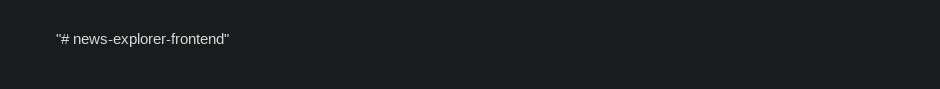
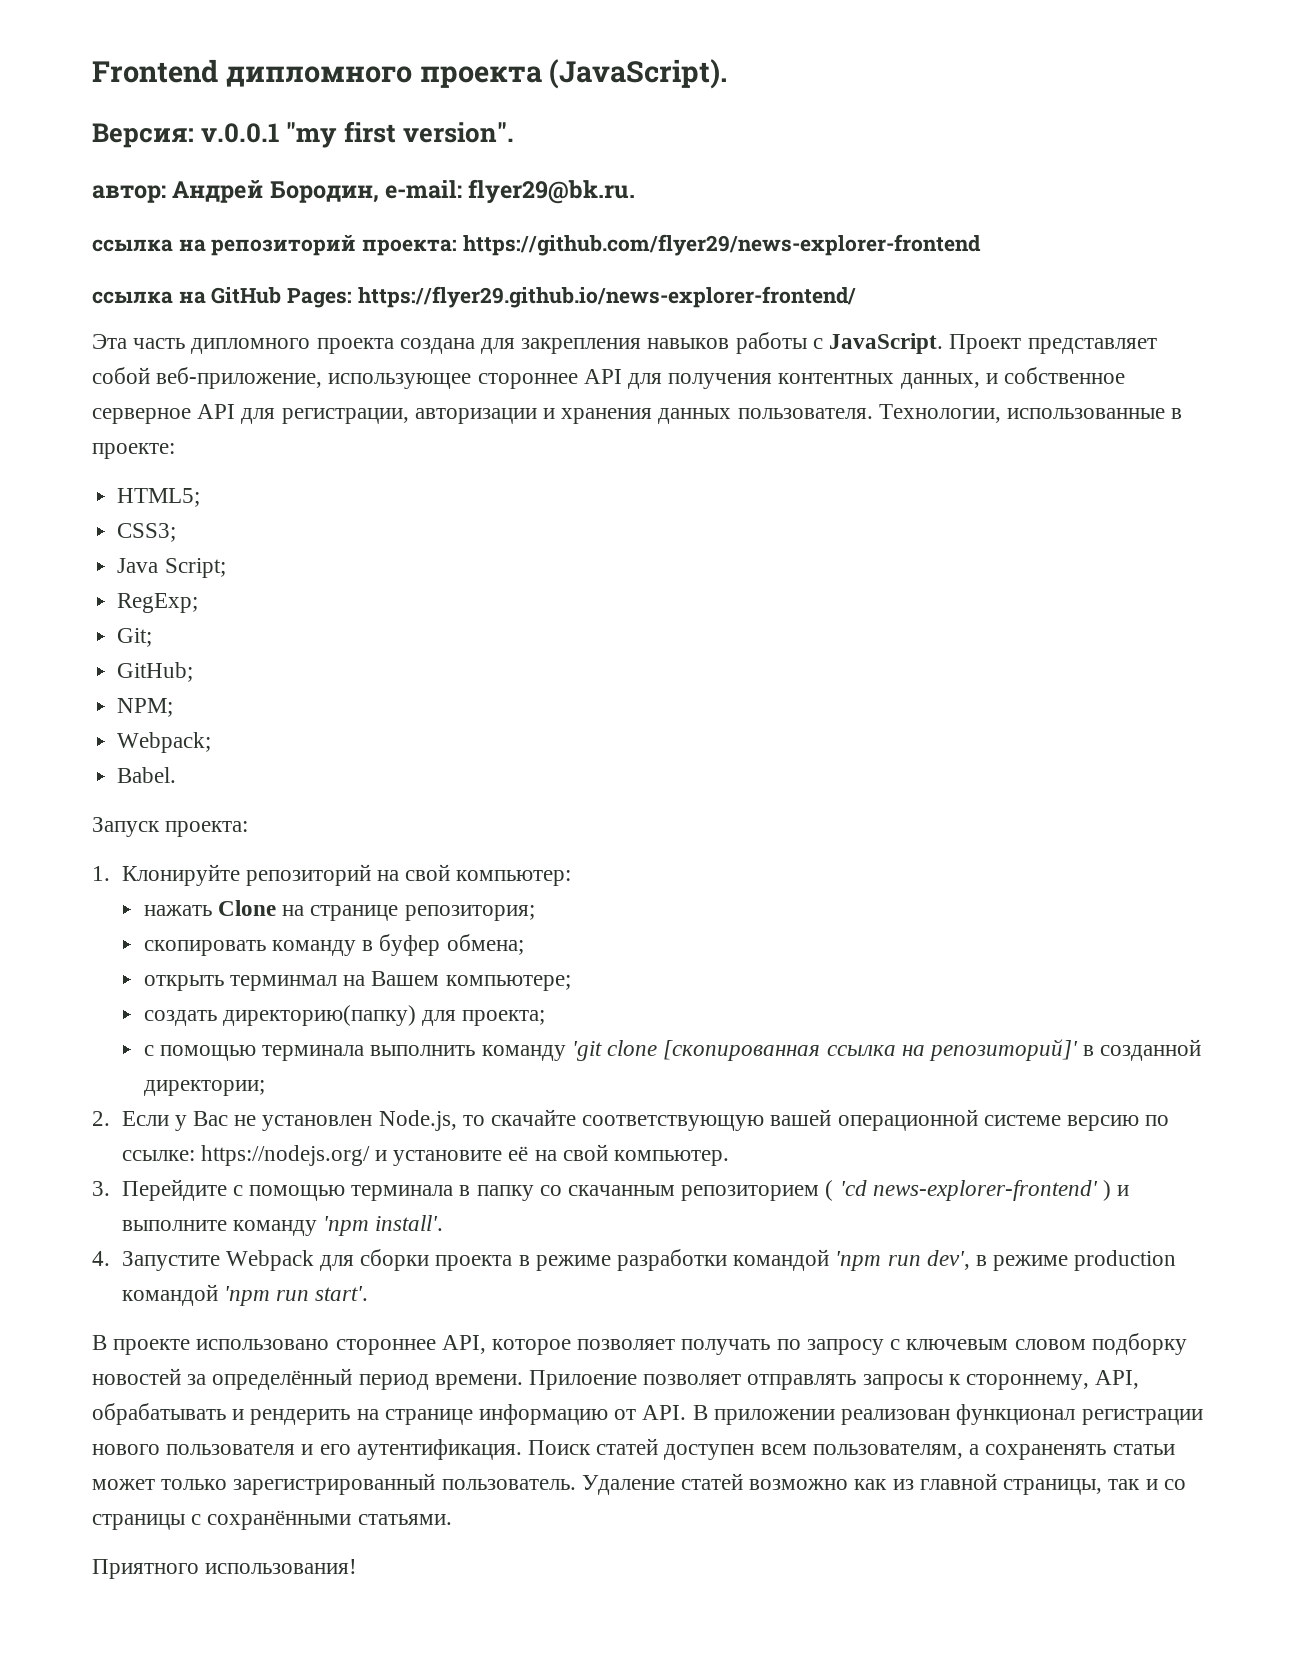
- "# news-explorer-frontend"
+ Frontend дипломного проекта (JavaScript).
+ Версия: v.0.0.1 "my first version".
+ автор: Андрей Бородин, e-mail: flyer29@bk.ru.
+ ссылка на репозиторий проекта: https://github.com/flyer29/news-explorer-frontend
+ ссылка на GitHub Pages: https://flyer29.github.io/news-explorer-frontend/
+ Эта часть дипломного проекта создана для закрепления навыков работы с JavaScript. Проект представляет собой веб-приложение, использующее стороннее API для получения контентных данных, и собственное серверное API для регистрации, авторизации и хранения данных пользователя. Технологии, использованные в проекте:
+ HTML5;
+ CSS3;
+ Java Script;
+ RegExp;
+ Git;
+ GitHub;
+ NPM;
+ Webpack;
+ Babel.
+ Запуск проекта:
+ 1. Клонируйте репозиторий на свой компьютер:
+ нажать Clone на странице репозитория;
+ скопировать команду в буфер обмена;
+ открыть терминмал на Вашем компьютере;
+ создать директорию(папку) для проекта;
+ с помощью терминала выполнить команду 'git clone [скопированная ссылка на репозиторий]' в созданной директории;
+ 2. Если у Вас не установлен Node.js, то скачайте соответствующую вашей операционной системе версию по ссылке: https://nodejs.org/ и установите её на свой компьютер.
+ 3. Перейдите с помощью терминала в папку со скачанным репозиторием ( 'cd news-explorer-frontend' ) и выполните команду 'npm install'.
+ 4. Запустите Webpack для сборки проекта в режиме разработки командой 'npm run dev', в режиме production командой 'npm run start'.
+ В проекте использовано стороннее API, которое позволяет получать по запросу с ключевым словом подборку новостей за определённый период времени. Прилоение позволяет отправлять запросы к стороннему, API, обрабатывать и рендерить на странице информацию от API. В приложении реализован функционал регистрации нового пользователя и его аутентификация. Поиск статей доступен всем пользователям, а сохраненять статьи может только зарегистрированный пользователь. Удаление статей возможно как из главной страницы, так и со страницы с сохранёнными статьями.
+ Приятного использования!

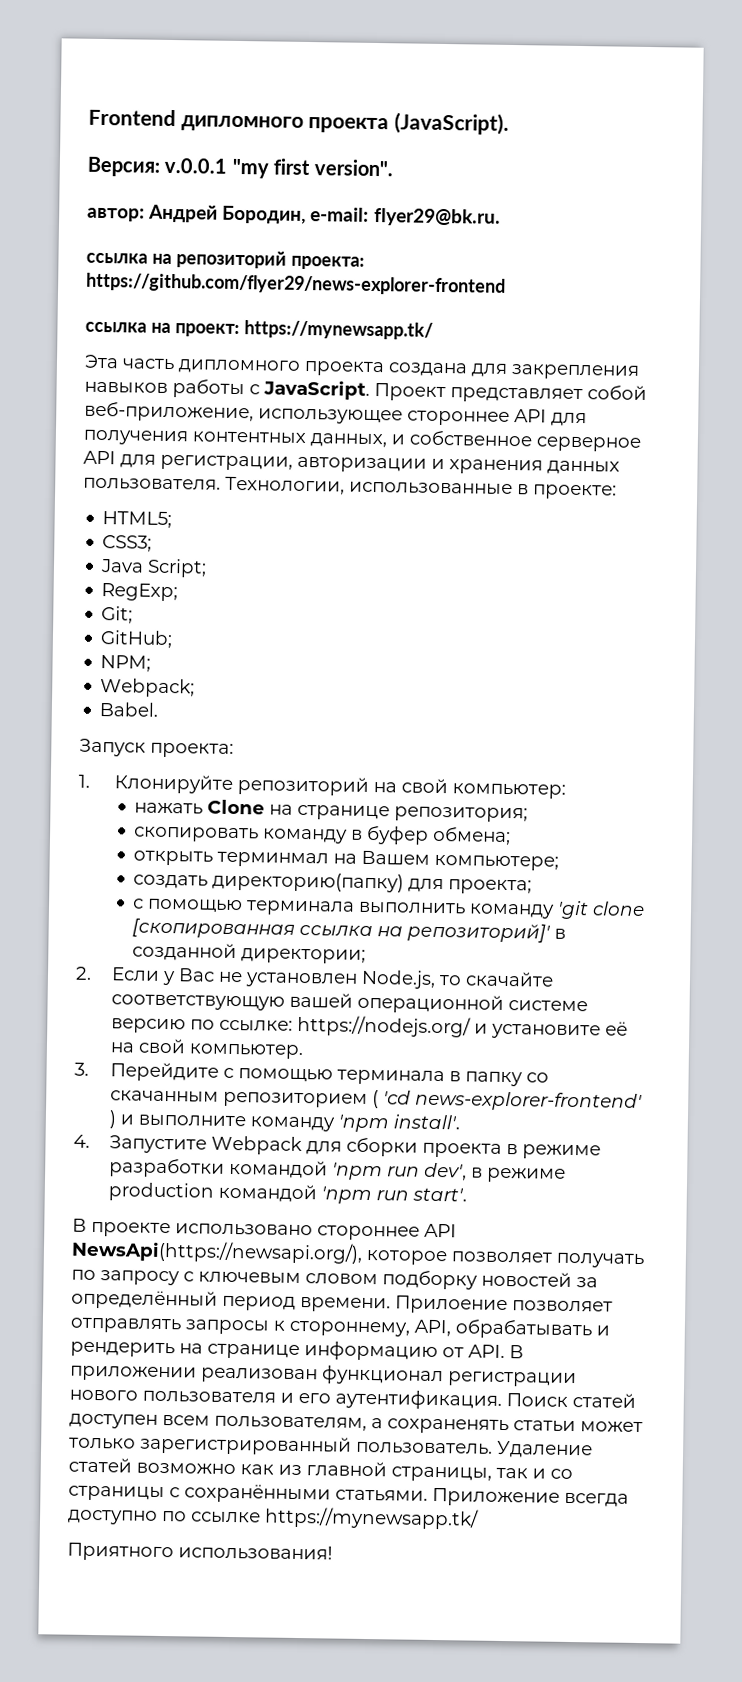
- ссылка на GitHub Pages: https://flyer29.github.io/news-explorer-frontend/
+ ссылка на проект: https://mynewsapp.tk/
- В проекте использовано стороннее API, которое позволяет получать по запросу с ключевым словом подборку новостей за определённый период времени.
+ В проекте использовано стороннее API NewsApi(https://newsapi.org/), которое позволяет получать по запросу с ключевым словом подборку новостей за определённый период времени.
+ Приложение всегда доступно по ссылке https://mynewsapp.tk/

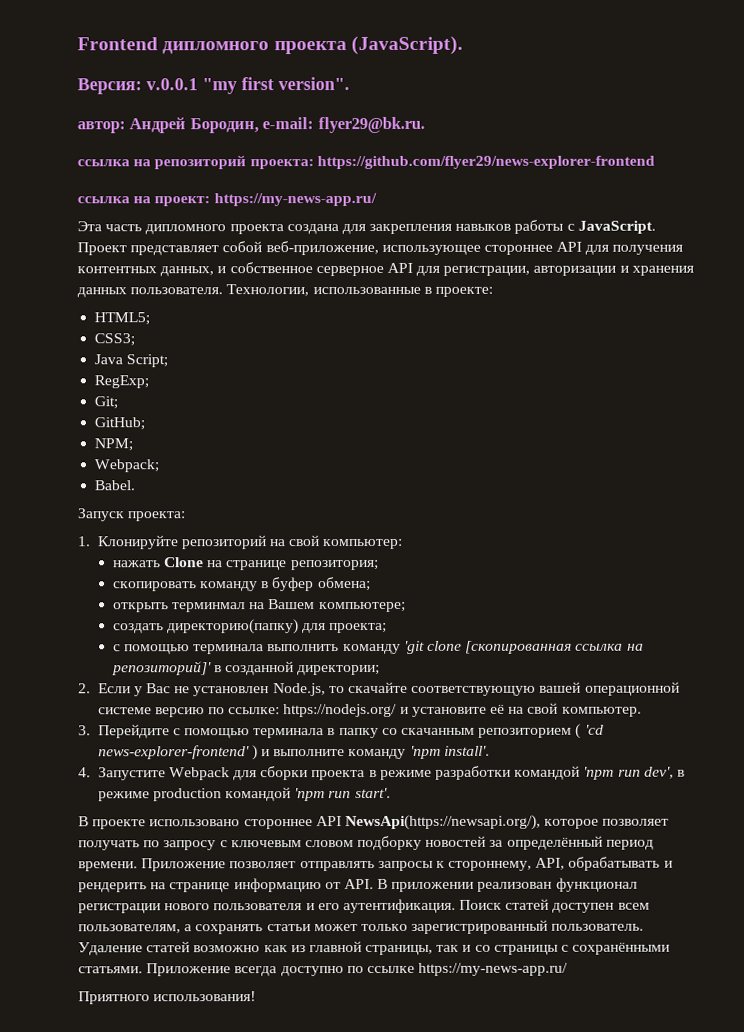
- ссылка на проект: https://mynewsapp.tk/
+ ссылка на проект: https://my-news-app.ru/
- Прилоение позволяет отправлять запросы к стороннему, API, обрабатывать и рендерить на странице информацию от API. В приложении реализован функционал регистрации нового пользователя и его аутентификация.
+ Приложение позволяет отправлять запросы к стороннему, API, обрабатывать и рендерить на странице информацию от API. В приложении реализован функционал регистрации нового пользователя и его аутентификация.
- Поиск статей доступен всем пользователям, а сохраненять статьи может только зарегистрированный пользователь.
+ Поиск статей доступен всем пользователям, а сохранять статьи может только зарегистрированный пользователь.
- Приложение всегда доступно по ссылке https://mynewsapp.tk/
+ Приложение всегда доступно по ссылке https://my-news-app.ru/

